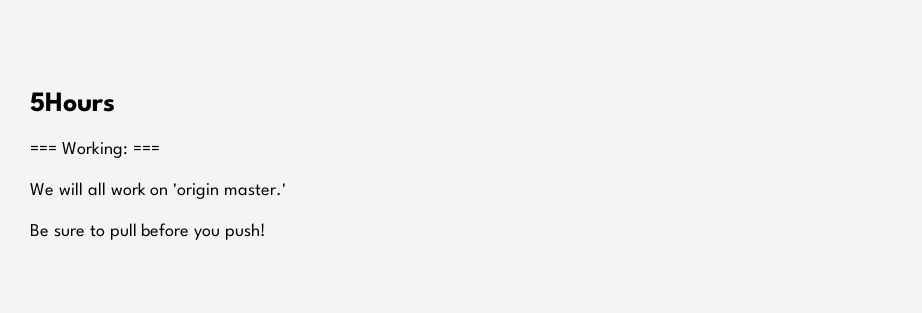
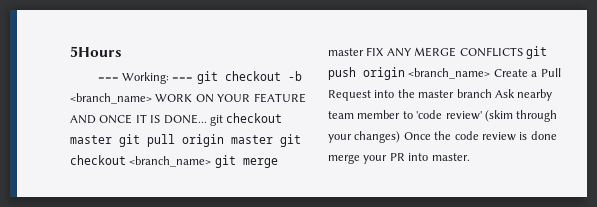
- === Working: ===
- We will all work on 'origin master.'
- Be sure to pull before you push!
+ === Working: === git checkout -b <branch_name> WORK ON YOUR FEATURE AND ONCE IT IS DONE... git checkout master git pull origin master git checkout <branch_name> git merge master FIX ANY MERGE CONFLICTS git push origin <branch_name> Create a Pull Request into the master branch Ask nearby team member to 'code review' (skim through your changes) Once the code review is done merge your PR into master.

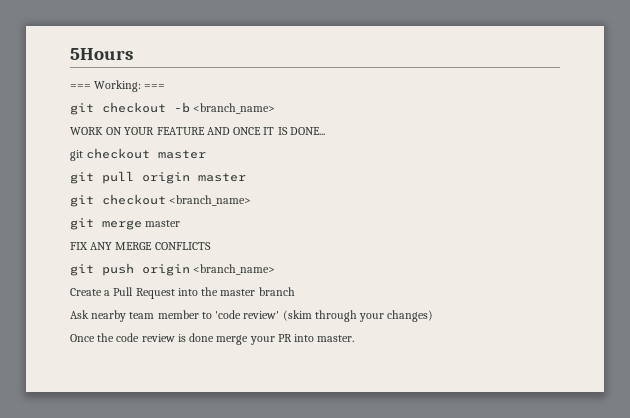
- === Working: === git checkout -b <branch_name> WORK ON YOUR FEATURE AND ONCE IT IS DONE... git checkout master git pull origin master git checkout <branch_name> git merge master FIX ANY MERGE CONFLICTS git push origin <branch_name> Create a Pull Request into the master branch Ask nearby team member to 'code review' (skim through your changes) Once the code review is done merge your PR into master.
+ === Working: ===
+ git checkout -b <branch_name>
+ WORK ON YOUR FEATURE AND ONCE IT IS DONE...
+ git checkout master
+ git pull origin master
+ git checkout <branch_name>
+ git merge master
+ FIX ANY MERGE CONFLICTS
+ git push origin <branch_name>
+ Create a Pull Request into the master branch
+ Ask nearby team member to 'code review' (skim through your changes)
+ Once the code review is done merge your PR into master.

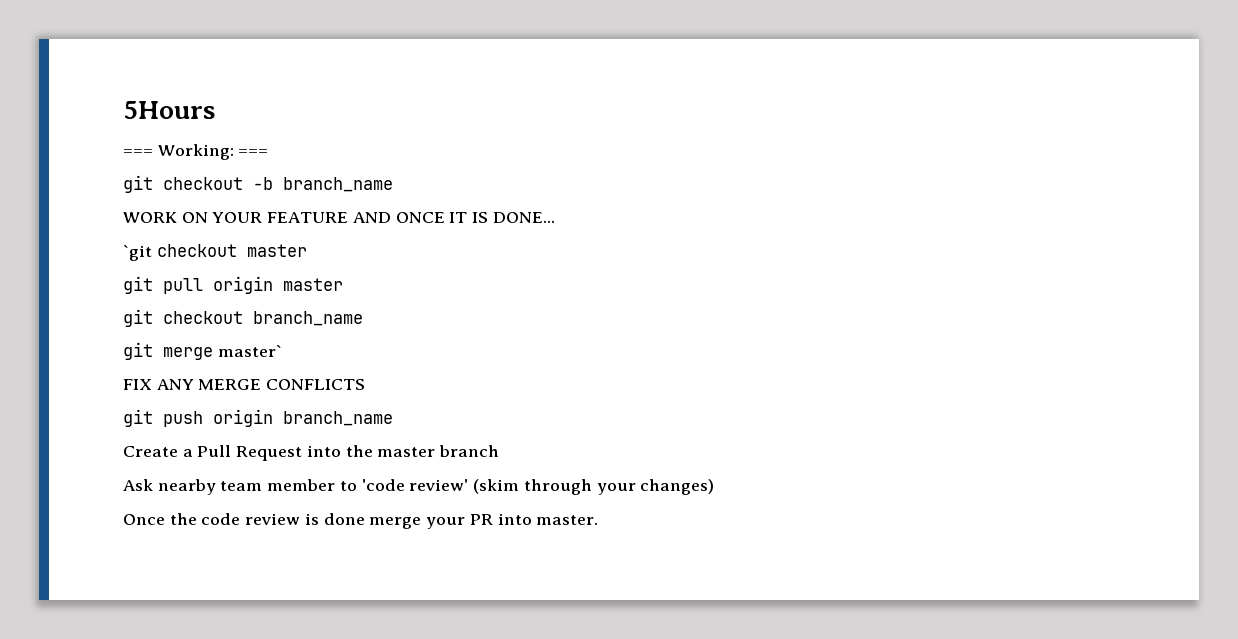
- git checkout -b <branch_name>
+ git checkout -b branch_name
- git checkout master
+ `git checkout master
- git checkout <branch_name>
+ git checkout branch_name
- git merge master
+ git merge master`
- git push origin <branch_name>
+ git push origin branch_name

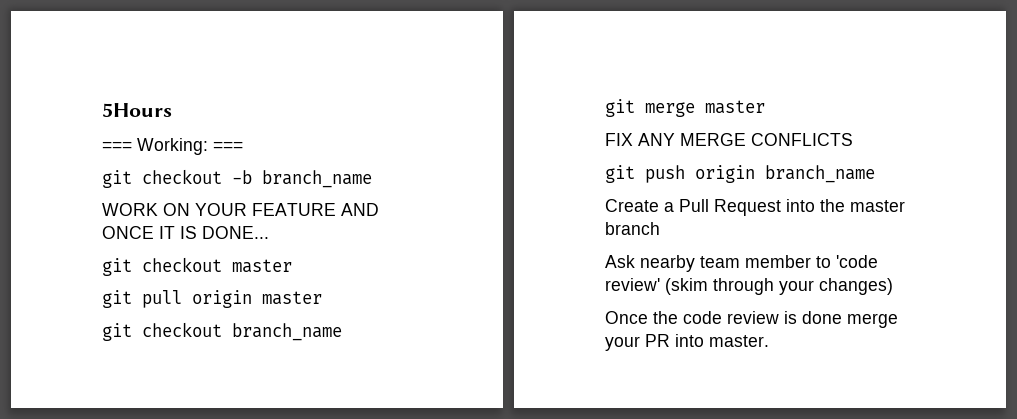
- `git checkout master
+ git checkout master
- git merge master`
+ git merge master

